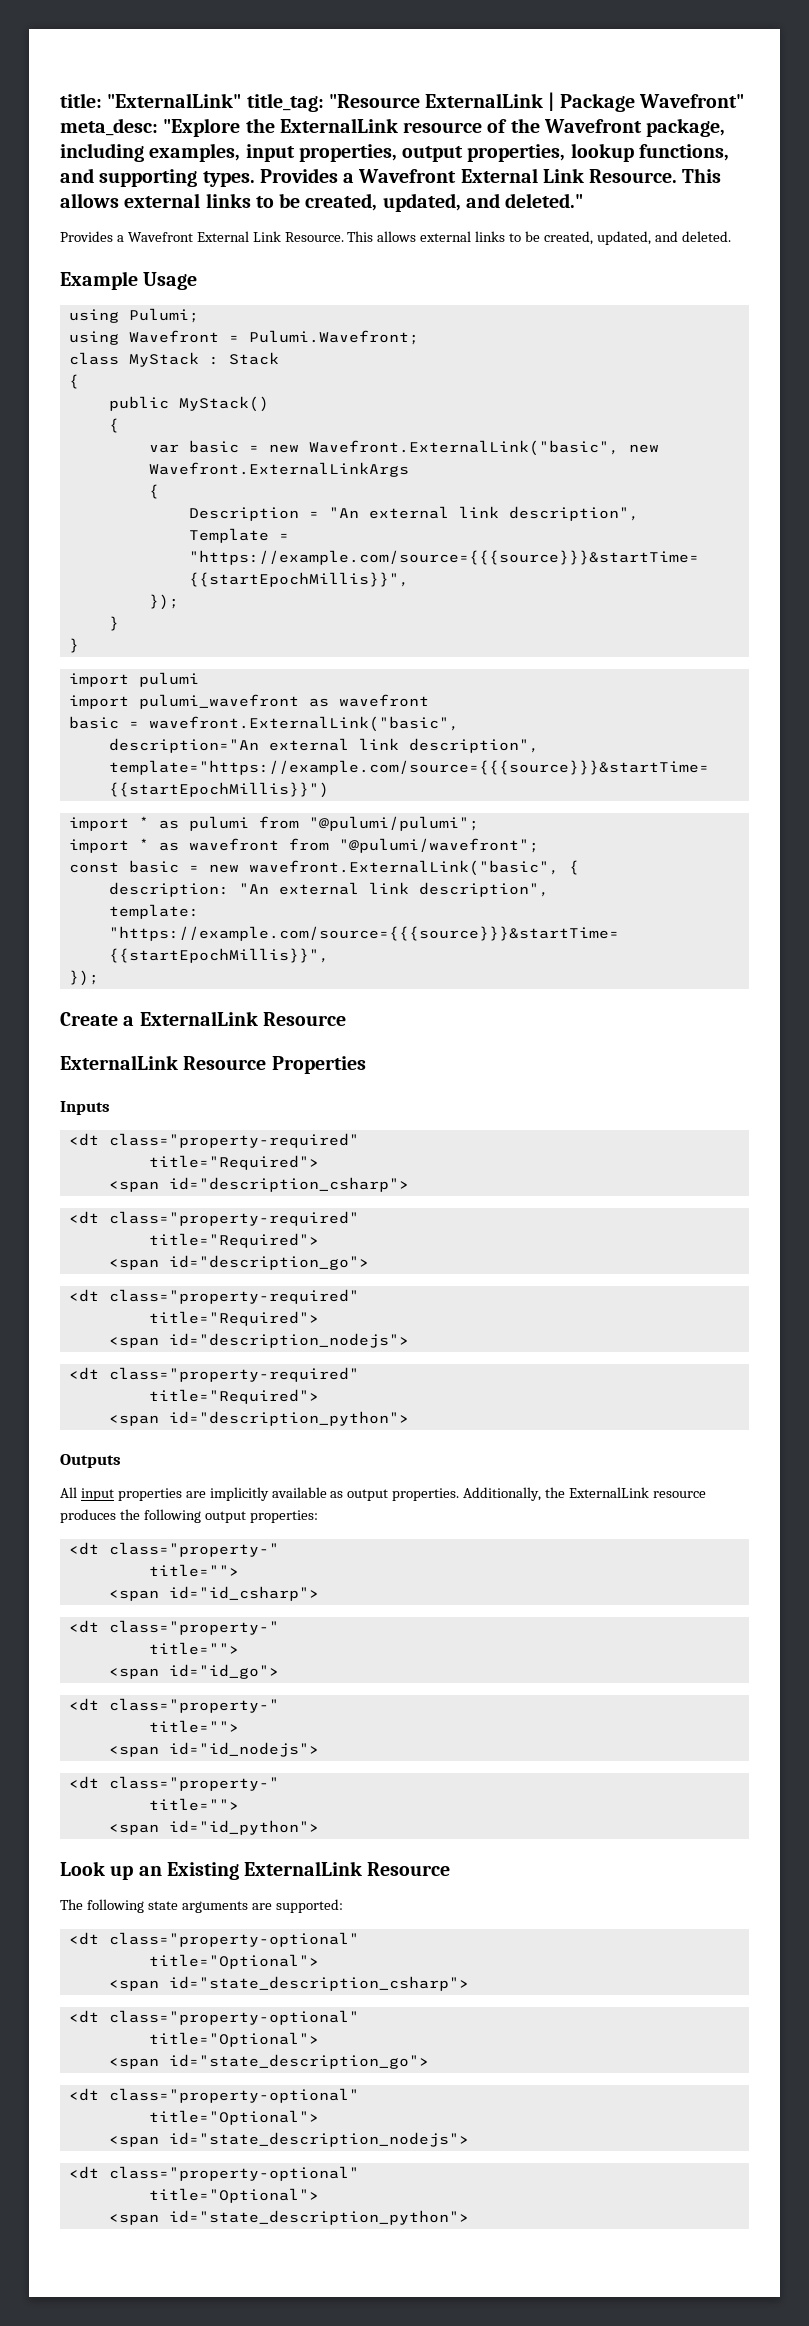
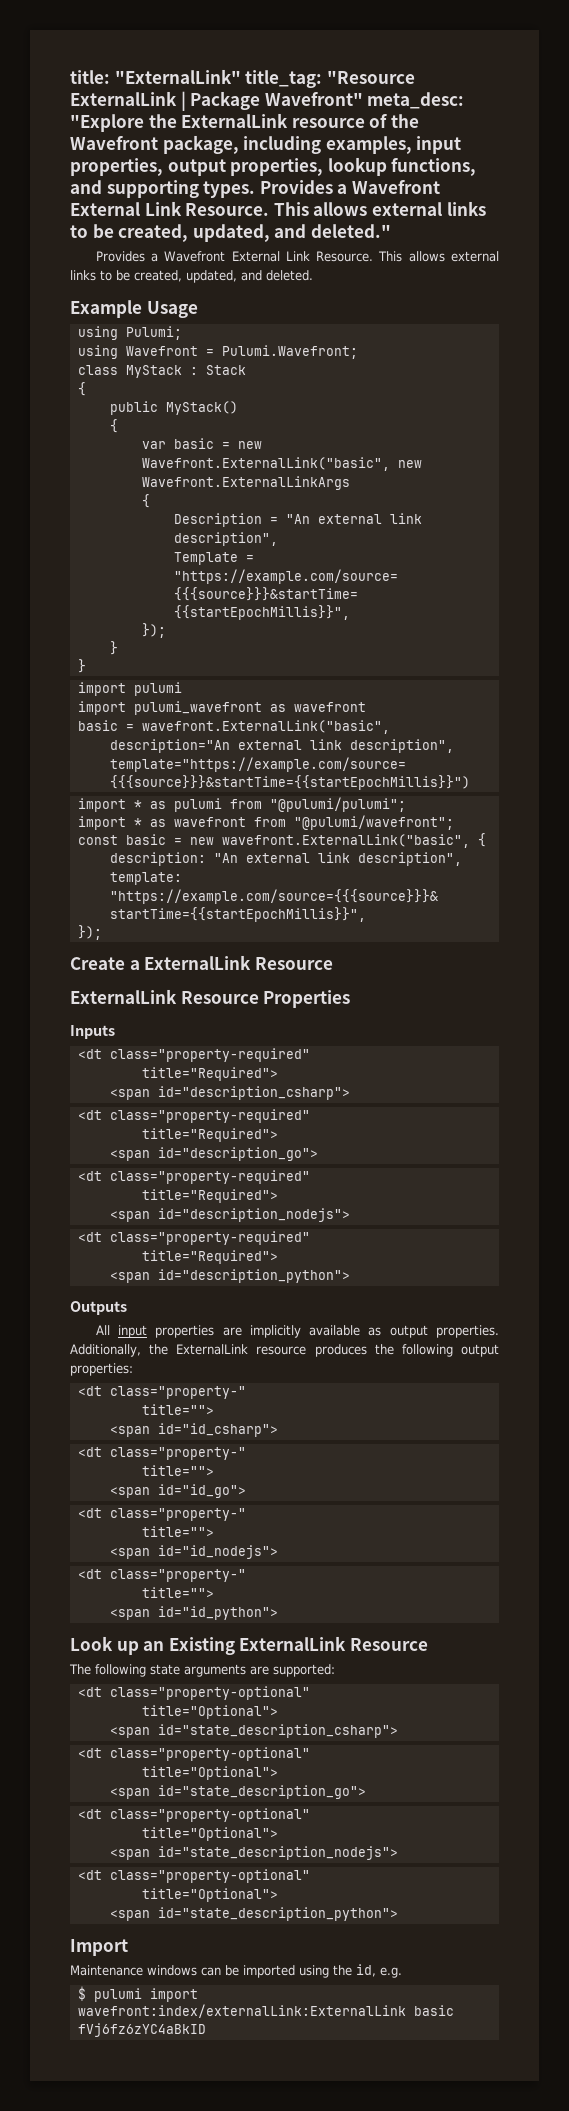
+ Import
+ Maintenance windows can be imported using the id, e.g.
+ $ pulumi import wavefront:index/externalLink:ExternalLink basic fVj6fz6zYC4aBkID

